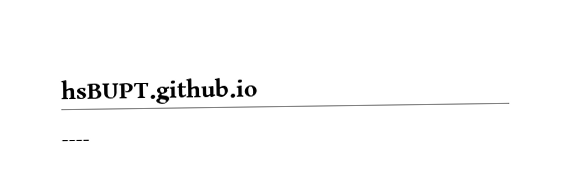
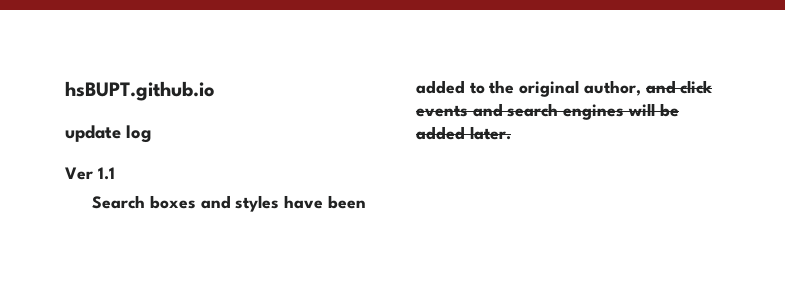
- ----
+ update log
+ Ver 1.1
+ Search boxes and styles have been added to the original author, and click events and search engines will be added later.

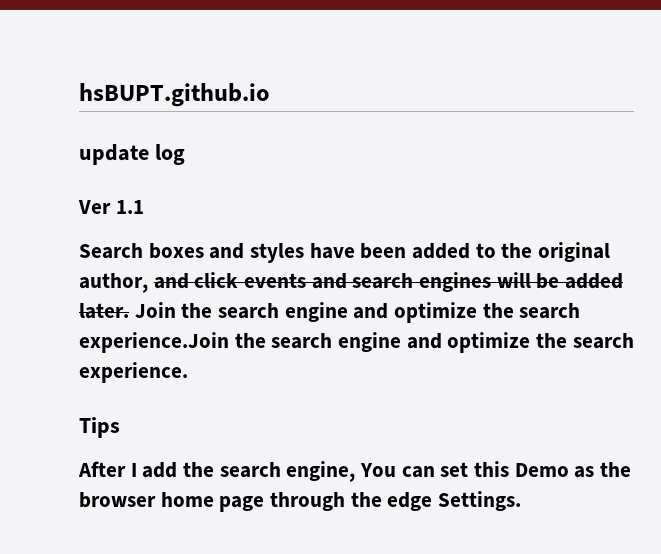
+ Join the search engine and optimize the search experience.Join the search engine and optimize the search experience.
+ Tips
+ After I add the search engine, You can set this Demo as the browser home page through the edge Settings.

